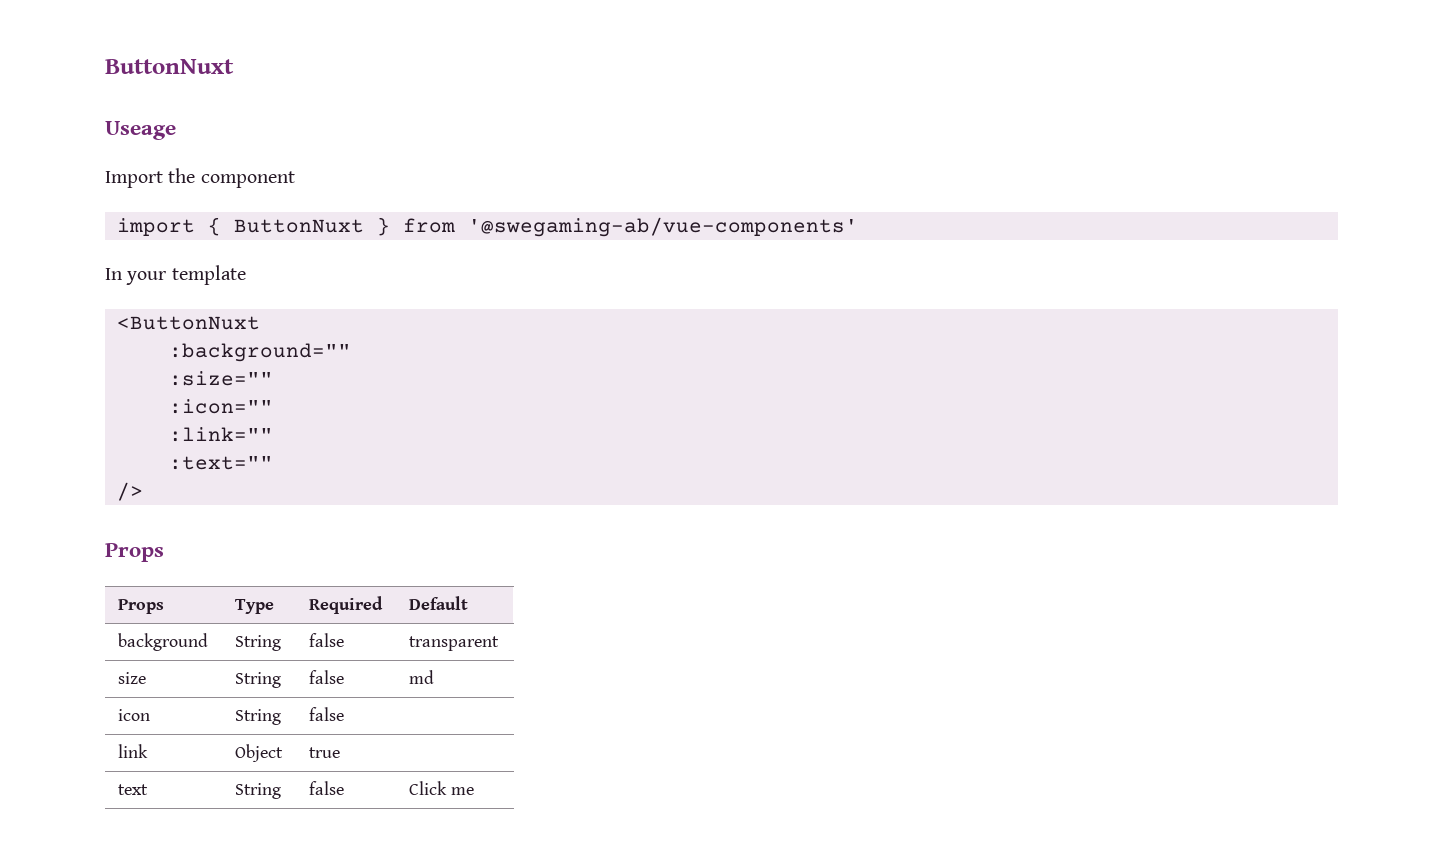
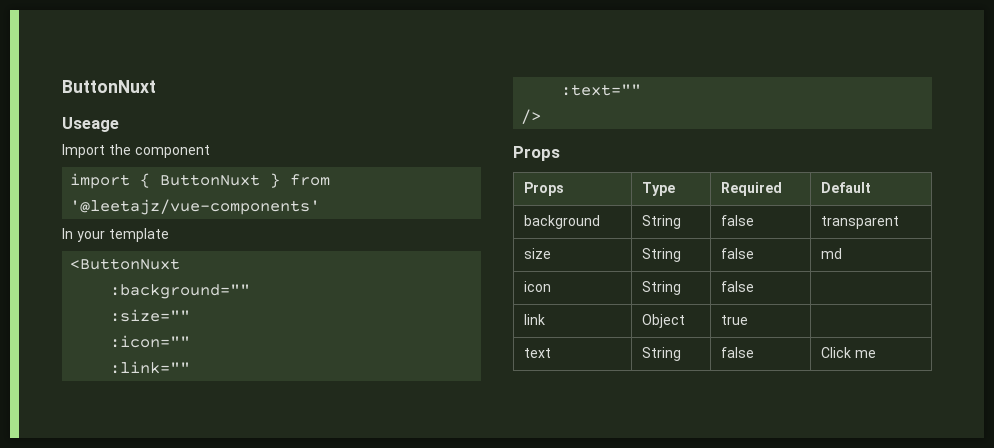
- import { ButtonNuxt } from '@swegaming-ab/vue-components'
+ import { ButtonNuxt } from '@leetajz/vue-components'

